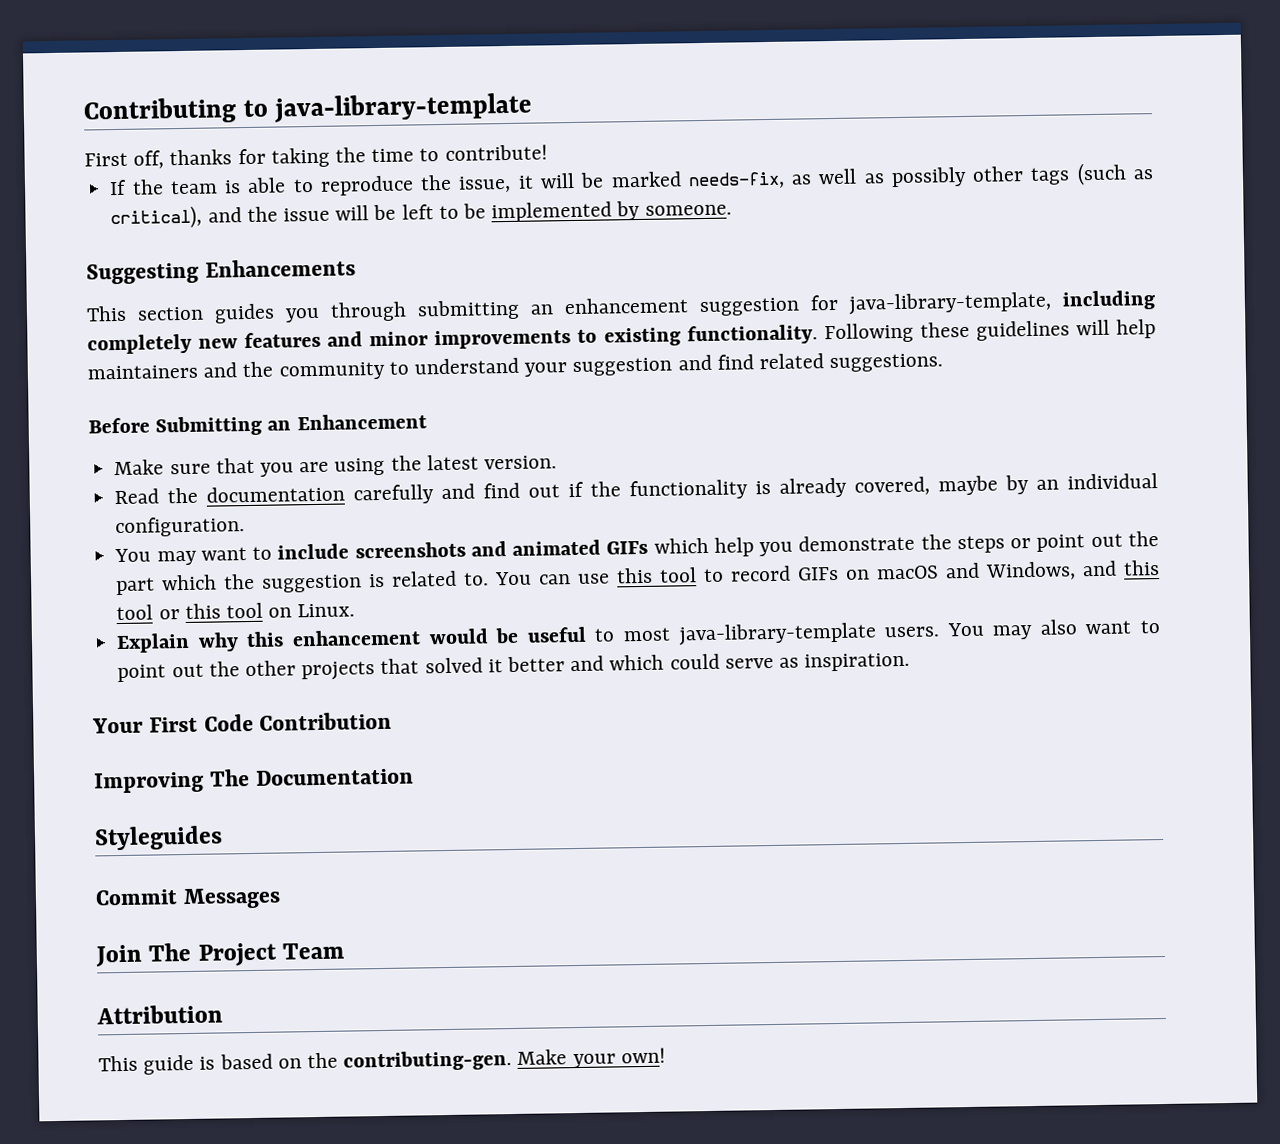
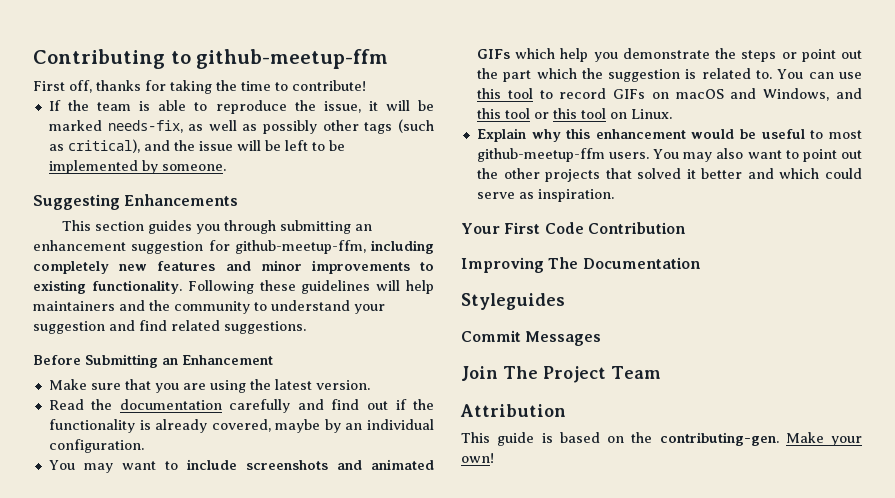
- Contributing to java-library-template
+ Contributing to github-meetup-ffm
- This section guides you through submitting an enhancement suggestion for java-library-template, including completely new features and minor improvements to existing functionality.
+ This section guides you through submitting an enhancement suggestion for github-meetup-ffm, including completely new features and minor improvements to existing functionality.
- Explain why this enhancement would be useful to most java-library-template users.
+ Explain why this enhancement would be useful to most github-meetup-ffm users.

